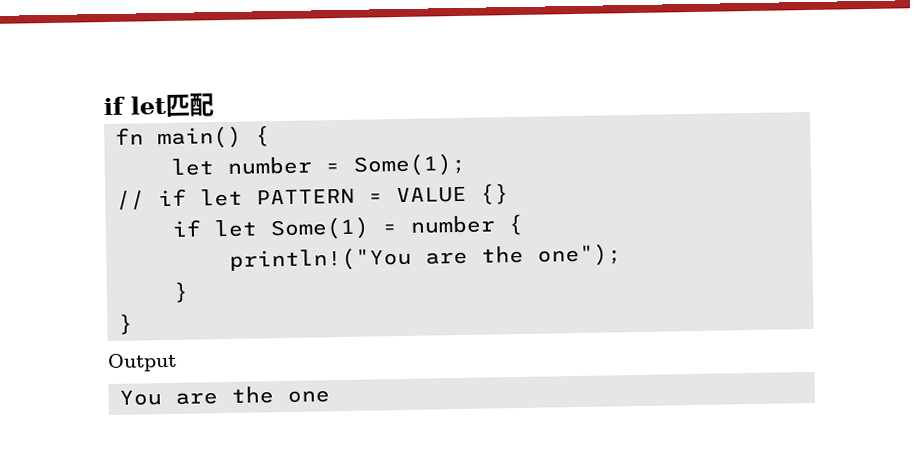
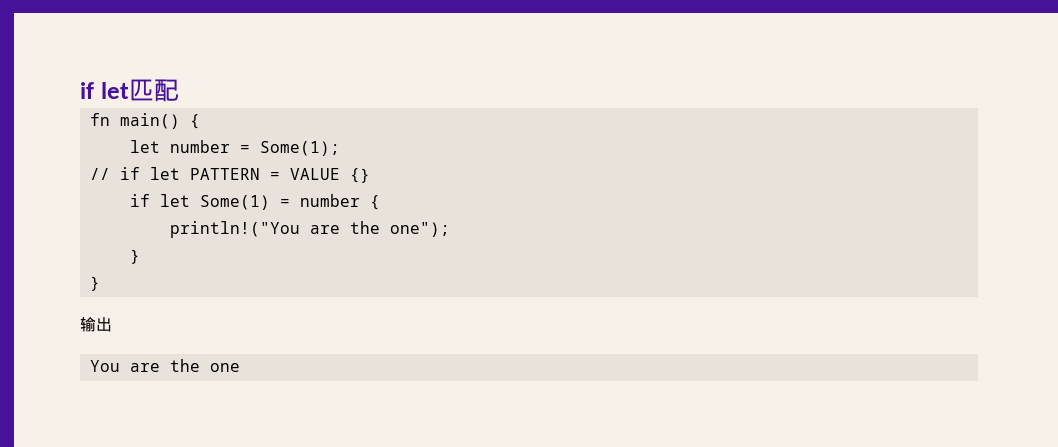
- Output
+ 输出

